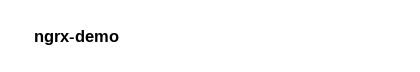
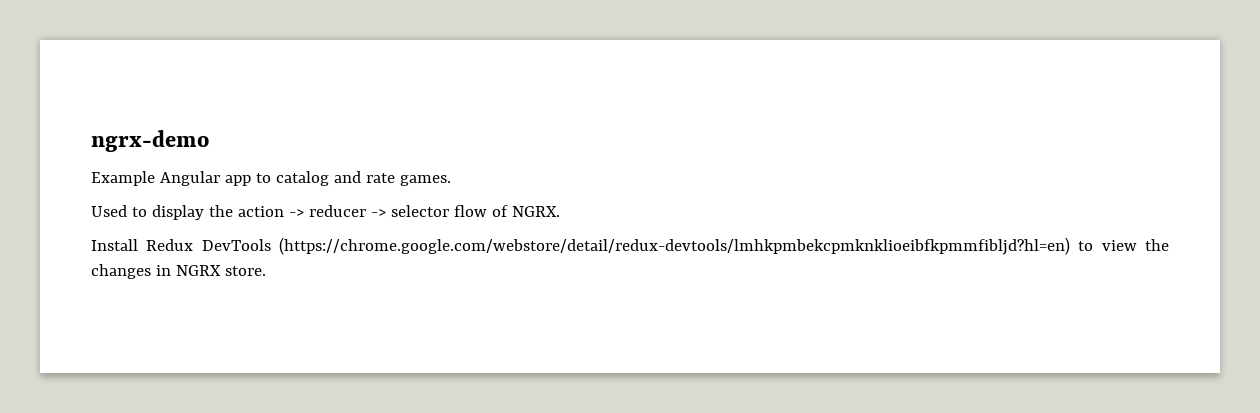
+ Example Angular app to catalog and rate games.
+ Used to display the action -> reducer -> selector flow of NGRX.
+ Install Redux DevTools (https://chrome.google.com/webstore/detail/redux-devtools/lmhkpmbekcpmknklioeibfkpmmfibljd?hl=en) to view the changes in NGRX store.

